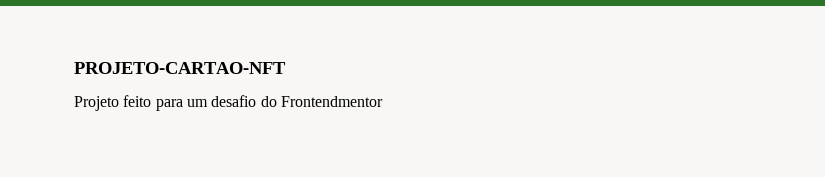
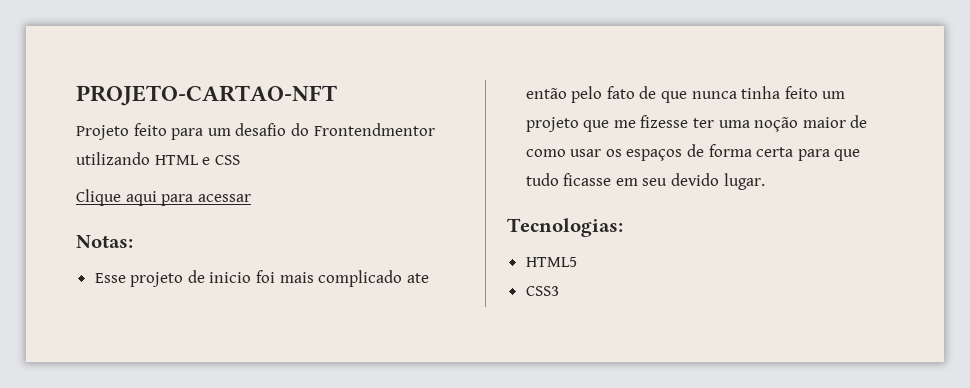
- Projeto feito para um desafio do Frontendmentor
+ Projeto feito para um desafio do Frontendmentor utilizando HTML e CSS
+ Clique aqui para acessar
+ Notas:
+ Esse projeto de inicio foi mais complicado ate então pelo fato de que nunca tinha feito um projeto que me fizesse ter uma noção maior de como usar os espaços de forma certa para que tudo ficasse em seu devido lugar.
+ Tecnologias:
+ HTML5
+ CSS3

